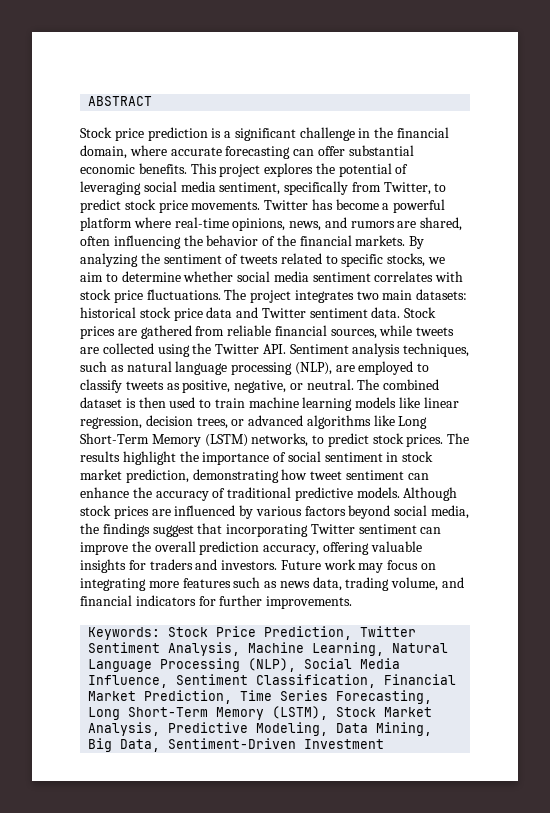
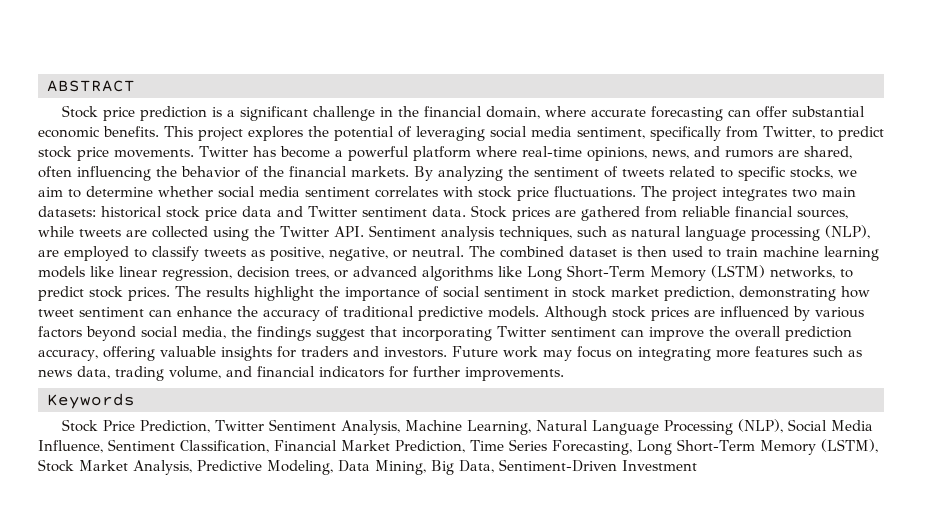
- Keywords: Stock Price Prediction, Twitter Sentiment Analysis, Machine Learning, Natural Language Processing (NLP), Social Media Influence, Sentiment Classification, Financial Market Prediction, Time Series Forecasting, Long Short-Term Memory (LSTM), Stock Market Analysis, Predictive Modeling, Data Mining, Big Data, Sentiment-Driven Investment
+ Keywords
+ Stock Price Prediction, Twitter Sentiment Analysis, Machine Learning, Natural Language Processing (NLP), Social Media Influence, Sentiment Classification, Financial Market Prediction, Time Series Forecasting, Long Short-Term Memory (LSTM), Stock Market Analysis, Predictive Modeling, Data Mining, Big Data, Sentiment-Driven Investment

